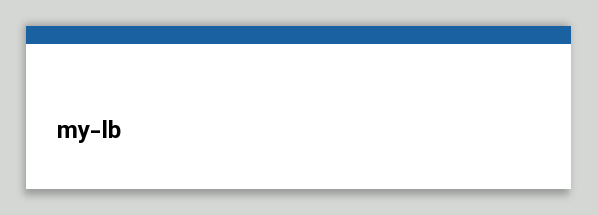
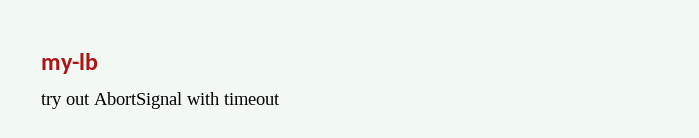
+ try out AbortSignal with timeout

